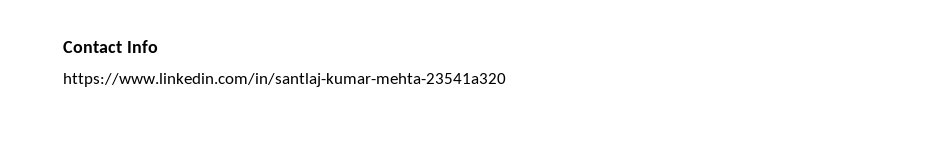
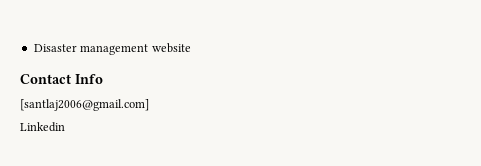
+ Disaster management website
- https://www.linkedin.com/in/santlaj-kumar-mehta-23541a320
+ [santlaj2006@gmail.com]
+ Linkedin

